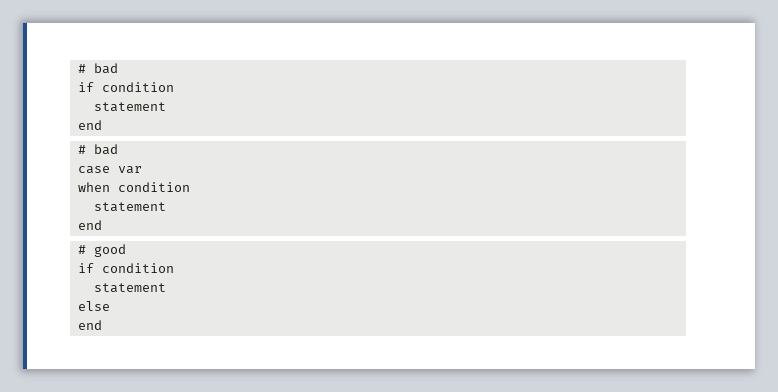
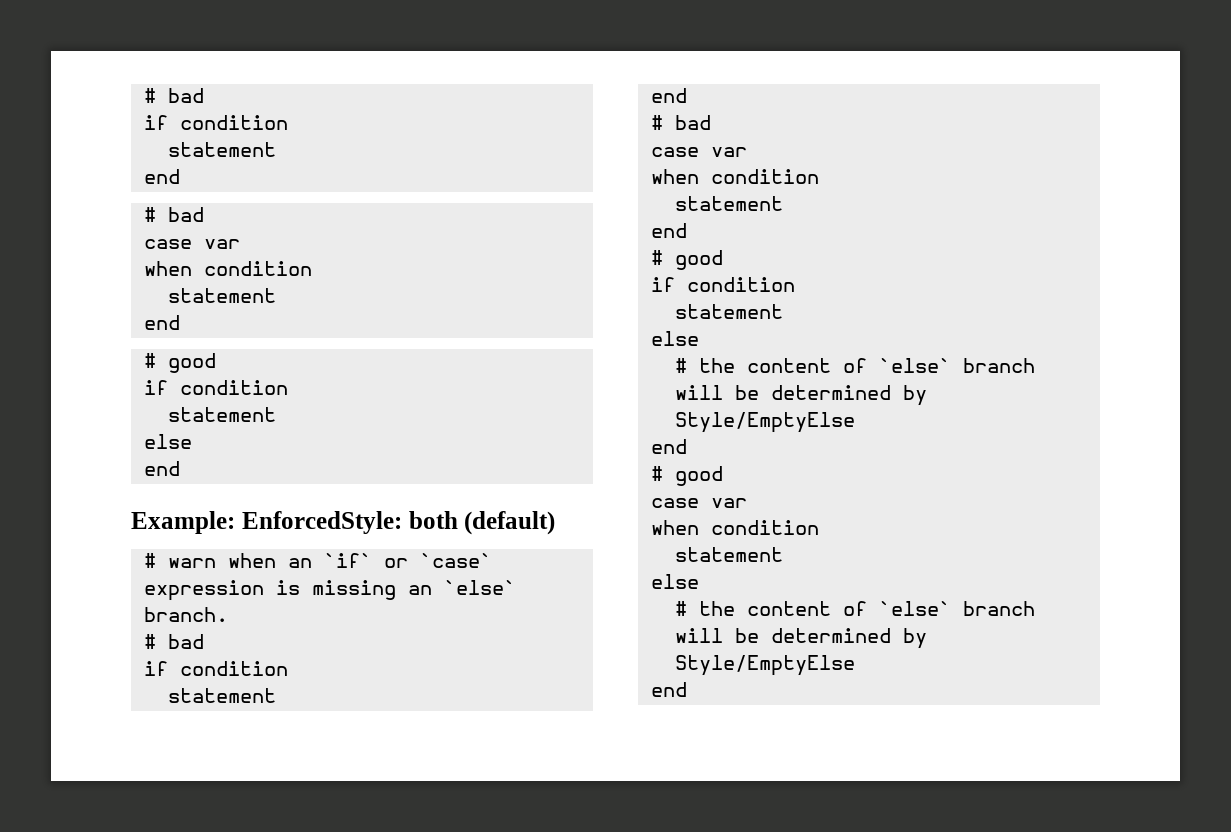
+ Example: EnforcedStyle: both (default)
+ # warn when an `if` or `case` expression is missing an `else` branch.
+ # bad
+ if condition
+ statement
+ end
+ # bad
+ case var
+ when condition
+ statement
+ end
+ # good
+ if condition
+ statement
+ else
+ # the content of `else` branch will be determined by Style/EmptyElse
+ end
+ # good
+ case var
+ when condition
+ statement
+ else
+ # the content of `else` branch will be determined by Style/EmptyElse
+ end

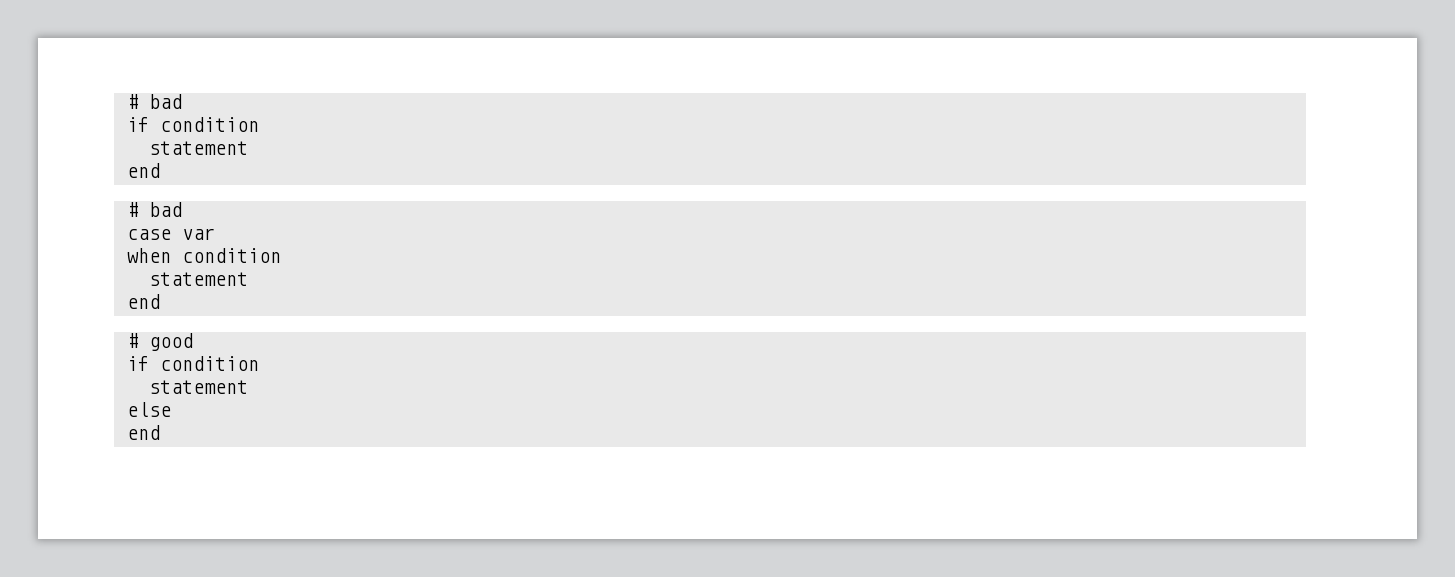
- Example: EnforcedStyle: both (default)
- # warn when an `if` or `case` expression is missing an `else` branch.
- # bad
- if condition
- statement
- end
- # bad
- case var
- when condition
- statement
- end
- # good
- if condition
- statement
- else
- # the content of `else` branch will be determined by Style/EmptyElse
- end
- # good
- case var
- when condition
- statement
- else
- # the content of `else` branch will be determined by Style/EmptyElse
- end

